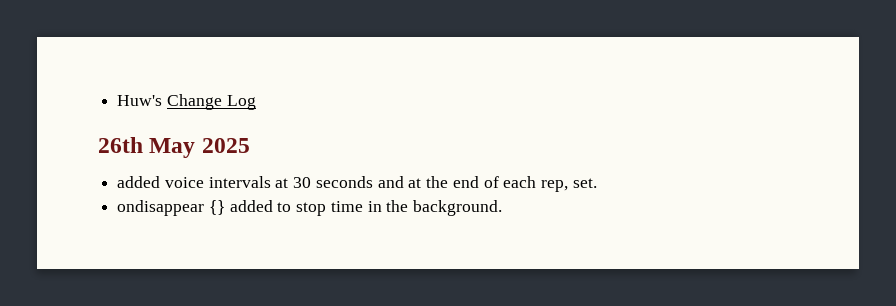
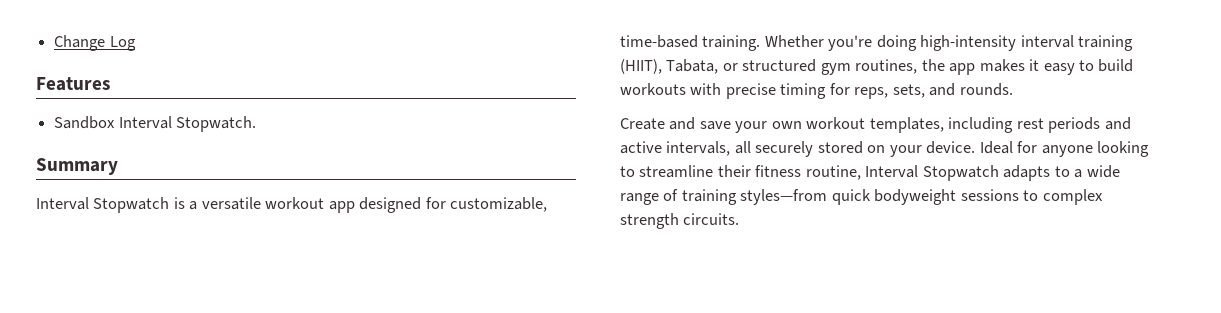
- Huw's Change Log
+ Change Log
- 26th May 2025
- added voice intervals at 30 seconds and at the end of each rep, set.
- ondisappear {} added to stop time in the background.
+ Features
+ Sandbox Interval Stopwatch.
+ Summary
+ Interval Stopwatch is a versatile workout app designed for customizable, time-based training. Whether you're doing high-intensity interval training (HIIT), Tabata, or structured gym routines, the app makes it easy to build workouts with precise timing for reps, sets, and rounds.
+ Create and save your own workout templates, including rest periods and active intervals, all securely stored on your device. Ideal for anyone looking to streamline their fitness routine, Interval Stopwatch adapts to a wide range of training styles—from quick bodyweight sessions to complex strength circuits.

